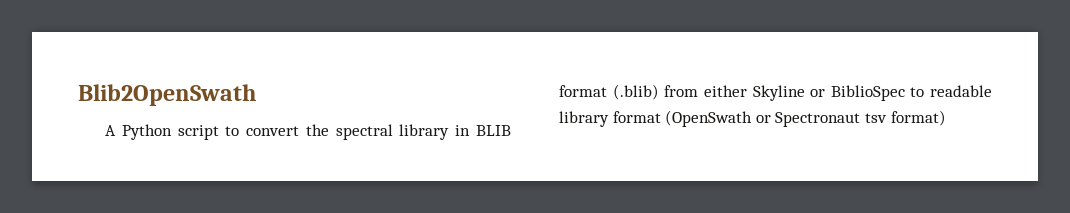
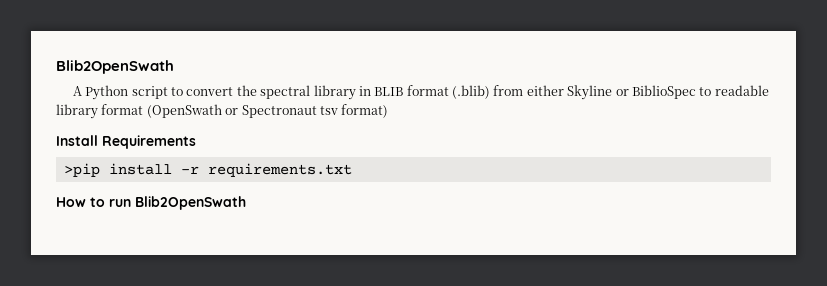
+ Install Requirements
+ >pip install -r requirements.txt
+ How to run Blib2OpenSwath

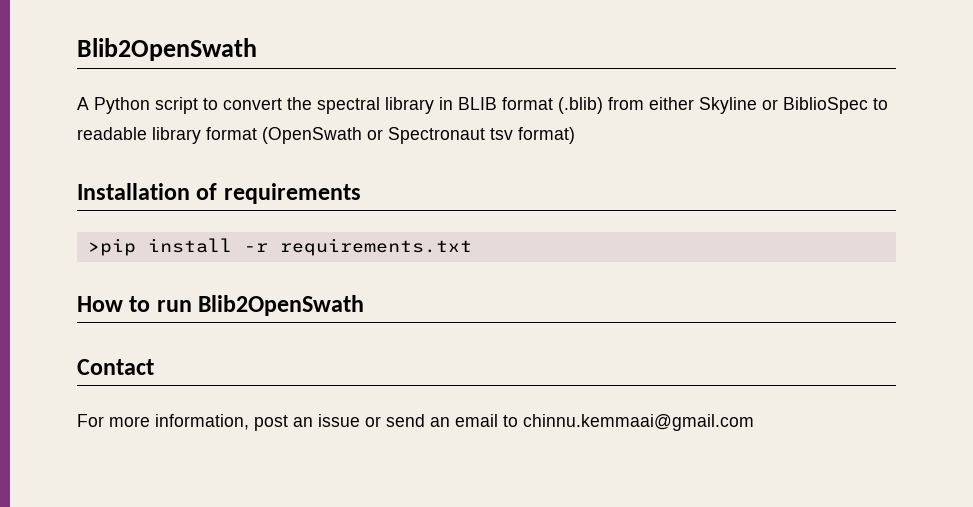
- Install Requirements
+ Installation of requirements
+ Contact
+ For more information, post an issue or send an email to chinnu.kemmaai@gmail.com

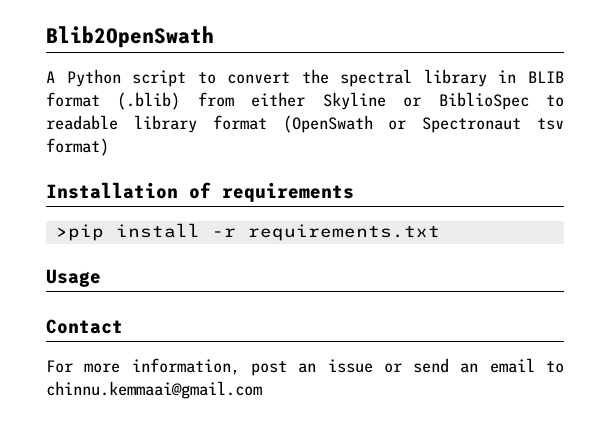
- How to run Blib2OpenSwath
+ Usage

